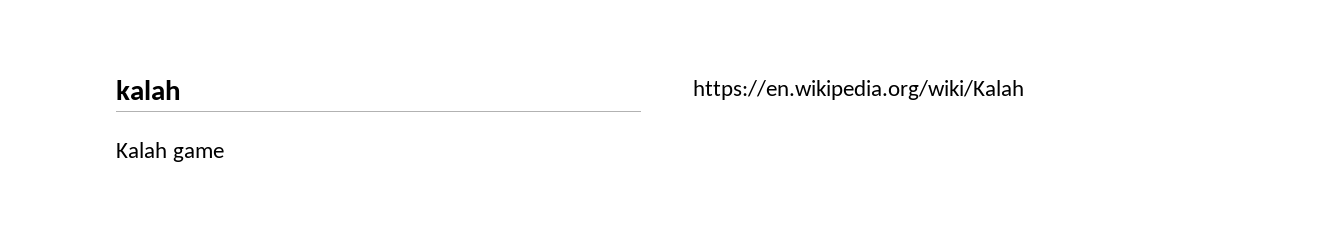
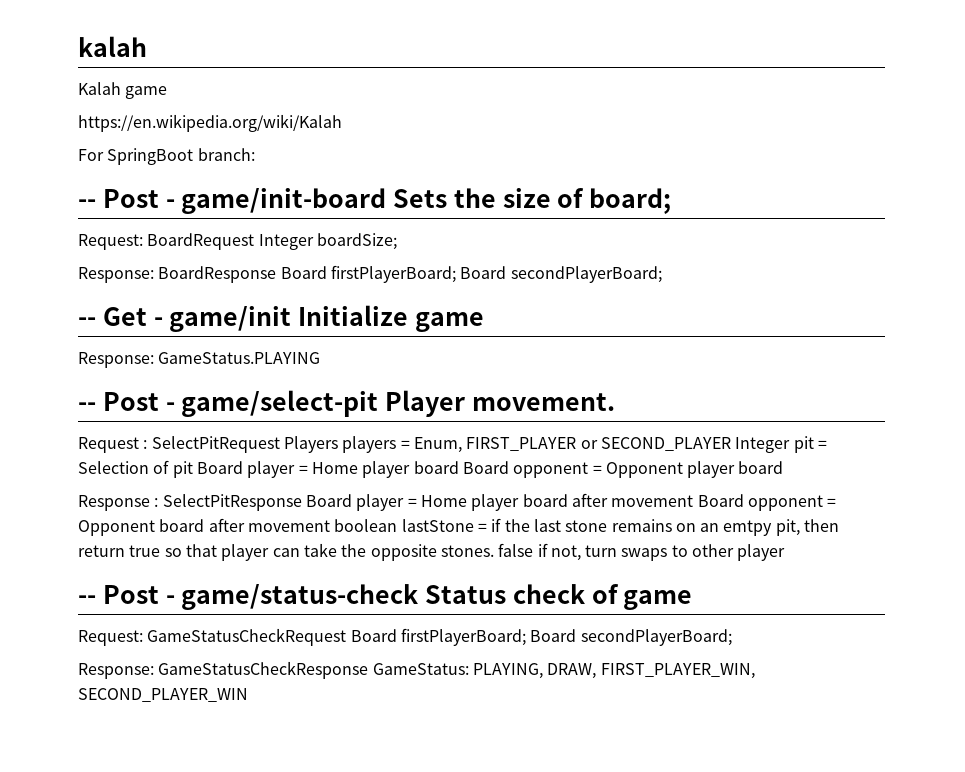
+ For SpringBoot branch:
+ -- Post - game/init-board Sets the size of board;
+ Request: BoardRequest Integer boardSize;
+ Response: BoardResponse Board firstPlayerBoard; Board secondPlayerBoard;
+ -- Get - game/init Initialize game
+ Response: GameStatus.PLAYING
+ -- Post - game/select-pit Player movement.
+ Request : SelectPitRequest Players players = Enum, FIRST_PLAYER or SECOND_PLAYER Integer pit = Selection of pit Board player = Home player board Board opponent = Opponent player board
+ Response : SelectPitResponse Board player = Home player board after movement Board opponent = Opponent board after movement boolean lastStone = if the last stone remains on an emtpy pit, then return true so that player can take the opposite stones. false if not, turn swaps to other player
+ -- Post - game/status-check Status check of game
+ Request: GameStatusCheckRequest Board firstPlayerBoard; Board secondPlayerBoard;
+ Response: GameStatusCheckResponse GameStatus: PLAYING, DRAW, FIRST_PLAYER_WIN, SECOND_PLAYER_WIN

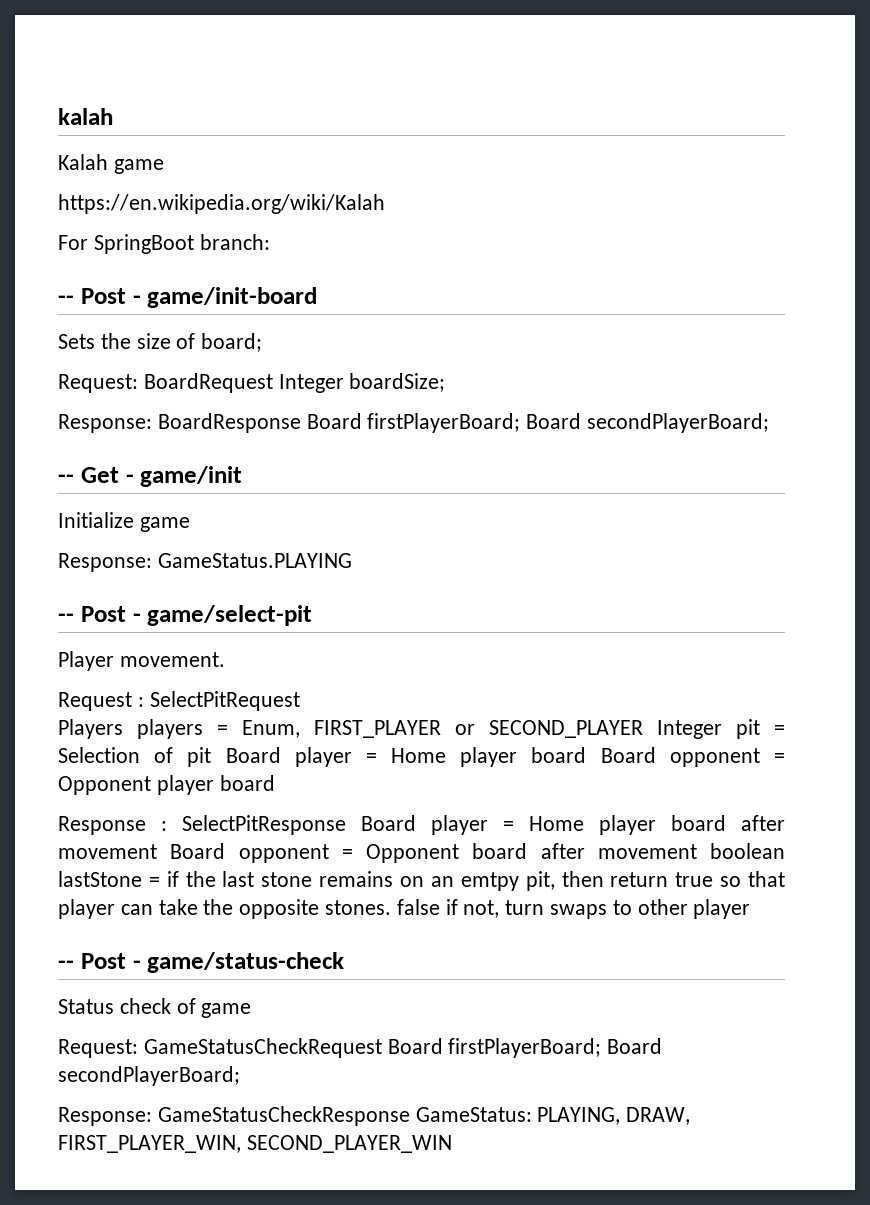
- -- Post - game/init-board Sets the size of board;
+ -- Post - game/init-board
+ Sets the size of board;
- -- Get - game/init Initialize game
+ -- Get - game/init
+ Initialize game
- -- Post - game/select-pit Player movement.
+ -- Post - game/select-pit
+ Player movement.
- Request : SelectPitRequest Players players = Enum, FIRST_PLAYER or SECOND_PLAYER Integer pit = Selection of pit Board player = Home player board Board opponent = Opponent player board
+ Request : SelectPitRequest
+ Players players = Enum, FIRST_PLAYER or SECOND_PLAYER Integer pit = Selection of pit Board player = Home player board Board opponent = Opponent player board
- -- Post - game/status-check Status check of game
+ -- Post - game/status-check
+ Status check of game

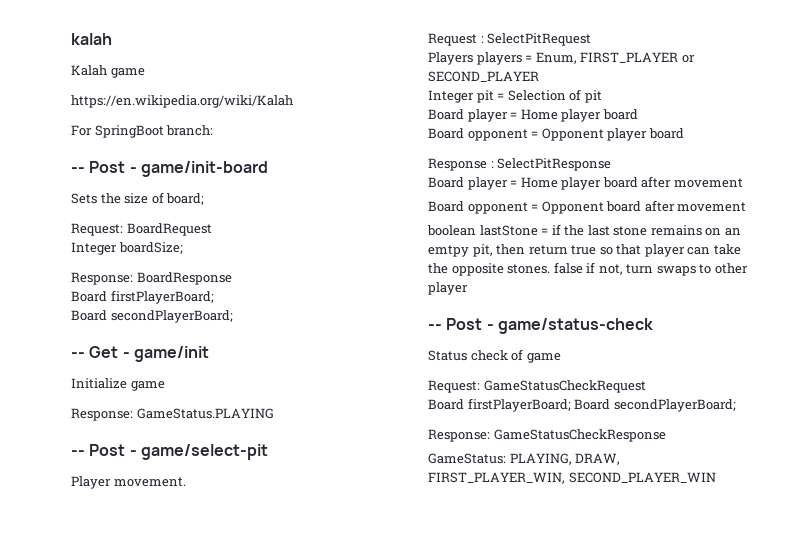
- Request: BoardRequest Integer boardSize;
+ Request: BoardRequest
+ Integer boardSize;
- Response: BoardResponse Board firstPlayerBoard; Board secondPlayerBoard;
+ Response: BoardResponse
+ Board firstPlayerBoard;
+ Board secondPlayerBoard;
- Players players = Enum, FIRST_PLAYER or SECOND_PLAYER Integer pit = Selection of pit Board player = Home player board Board opponent = Opponent player board
+ Players players = Enum, FIRST_PLAYER or SECOND_PLAYER
+ Integer pit = Selection of pit
+ Board player = Home player board
+ Board opponent = Opponent player board
- Response : SelectPitResponse Board player = Home player board after movement Board opponent = Opponent board after movement boolean lastStone = if the last stone remains on an emtpy pit, then return true so that player can take the opposite stones. false if not, turn swaps to other player
+ Response : SelectPitResponse
+ Board player = Home player board after movement
+ Board opponent = Opponent board after movement
+ boolean lastStone = if the last stone remains on an emtpy pit, then return true so that player can take the opposite stones. false if not, turn swaps to other player
- Request: GameStatusCheckRequest Board firstPlayerBoard; Board secondPlayerBoard;
+ Request: GameStatusCheckRequest
+ Board firstPlayerBoard; Board secondPlayerBoard;
- Response: GameStatusCheckResponse GameStatus: PLAYING, DRAW, FIRST_PLAYER_WIN, SECOND_PLAYER_WIN
+ Response: GameStatusCheckResponse
+ GameStatus: PLAYING, DRAW, FIRST_PLAYER_WIN, SECOND_PLAYER_WIN

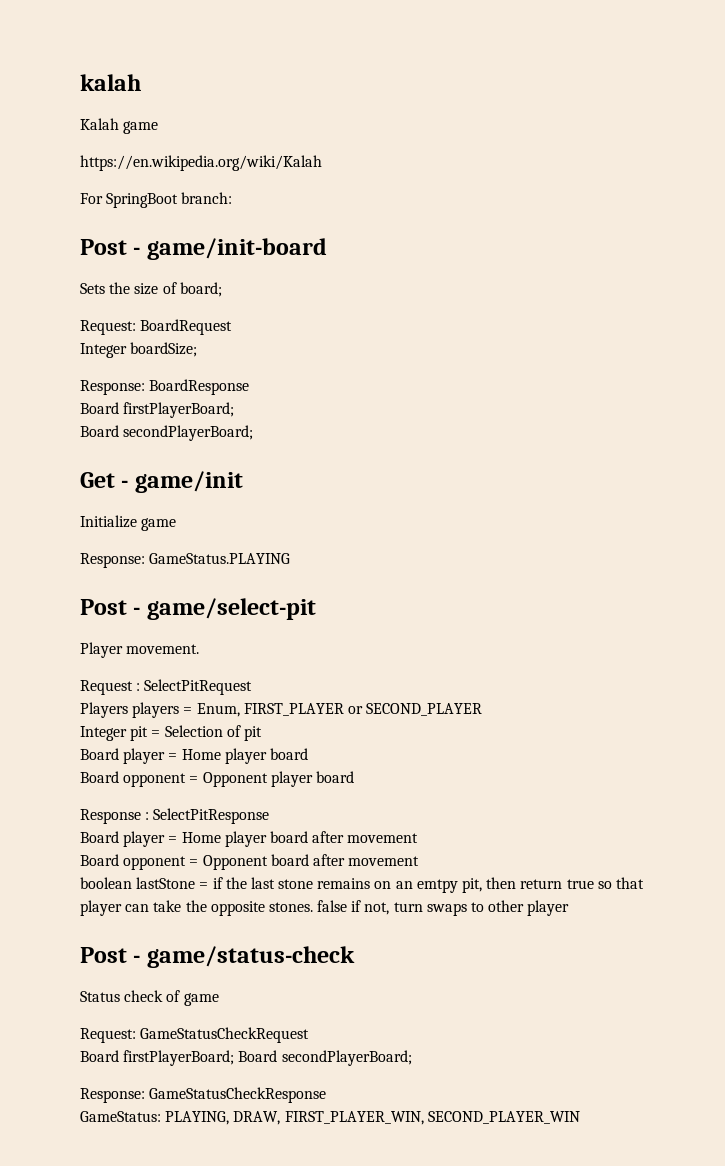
- -- Post - game/init-board
+ Post - game/init-board
- -- Get - game/init
+ Get - game/init
- -- Post - game/select-pit
+ Post - game/select-pit
- -- Post - game/status-check
+ Post - game/status-check

